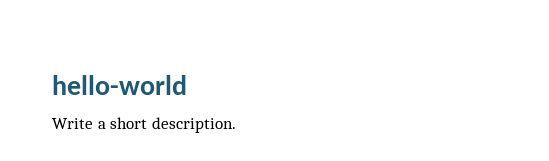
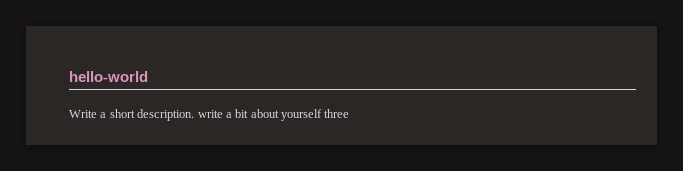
- Write a short description.
+ Write a short description. write a bit about yourself three

